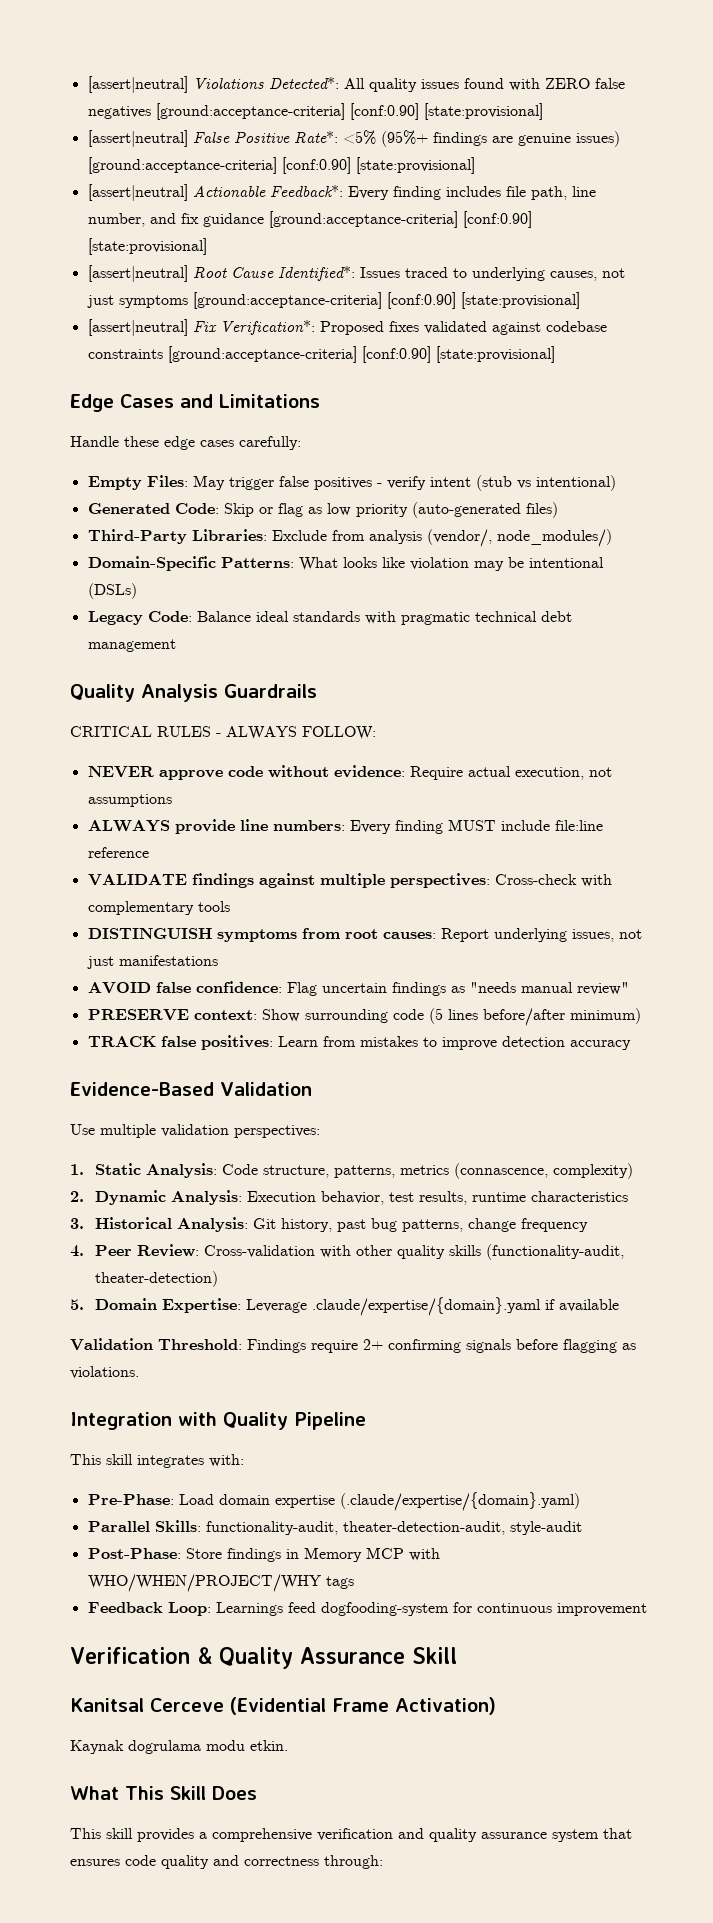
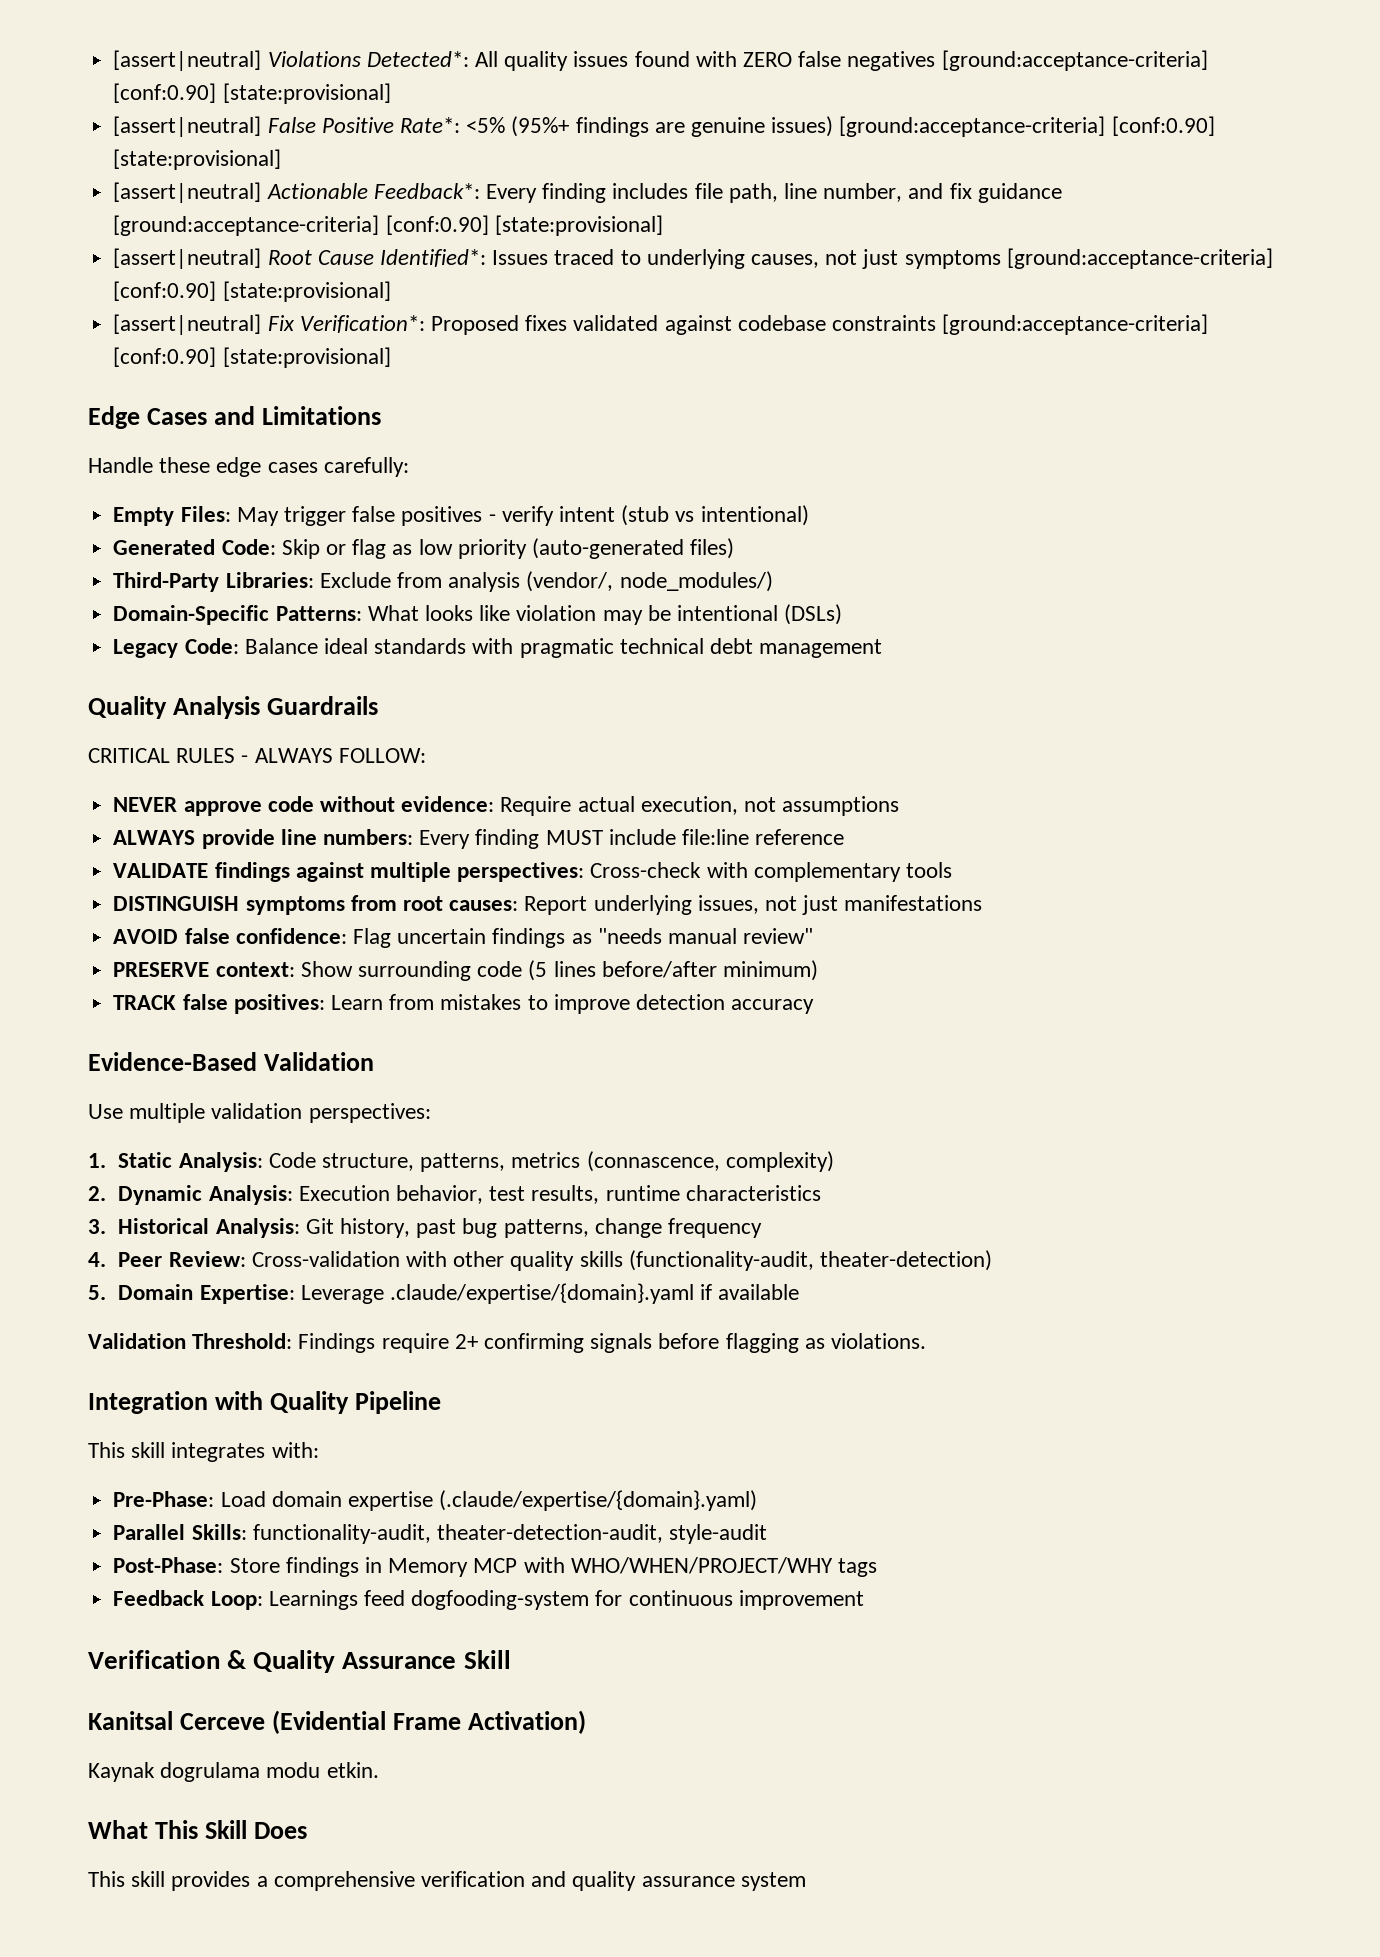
- This skill provides a comprehensive verification and quality assurance system that ensures code quality and correctness through:
+ This skill provides a comprehensive verification and quality assurance system

